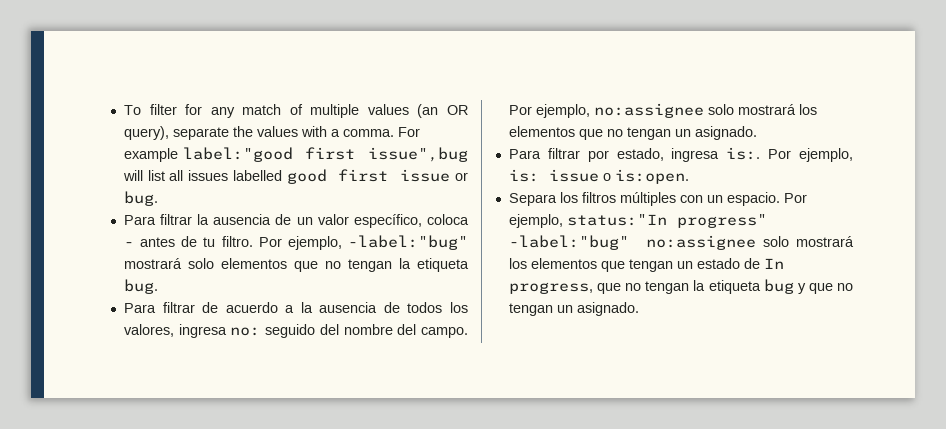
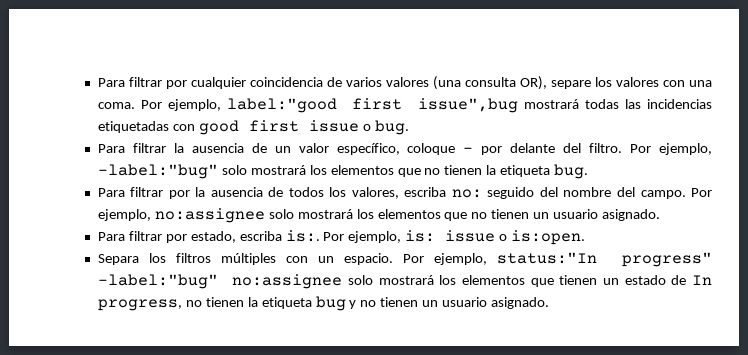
- To filter for any match of multiple values (an OR query), separate the values with a comma. For example label:"good first issue",bug will list all issues labelled good first issue or bug.
+ Para filtrar por cualquier coincidencia de varios valores (una consulta OR), separe los valores con una coma. Por ejemplo, label:"good first issue",bug mostrará todas las incidencias etiquetadas con good first issue o bug.
- Para filtrar la ausencia de un valor específico, coloca - antes de tu filtro.
+ Para filtrar la ausencia de un valor específico, coloque - por delante del filtro.
- Por ejemplo, -label:"bug" mostrará solo elementos que no tengan la etiqueta bug.
+ Por ejemplo, -label:"bug" solo mostrará los elementos que no tienen la etiqueta bug.
- Para filtrar de acuerdo a la ausencia de todos los valores, ingresa no: seguido del nombre del campo.
+ Para filtrar por la ausencia de todos los valores, escriba no: seguido del nombre del campo.
- Por ejemplo, no:assignee solo mostrará los elementos que no tengan un asignado.
+ Por ejemplo, no:assignee solo mostrará los elementos que no tienen un usuario asignado.
- Para filtrar por estado, ingresa is:.
+ Para filtrar por estado, escriba is:.
- Por ejemplo, status:"In progress" -label:"bug" no:assignee solo mostrará los elementos que tengan un estado de In progress, que no tengan la etiqueta bug y que no tengan un asignado.
+ Por ejemplo, status:"In progress" -label:"bug" no:assignee solo mostrará los elementos que tienen un estado de In progress, no tienen la etiqueta bug y no tienen un usuario asignado.

